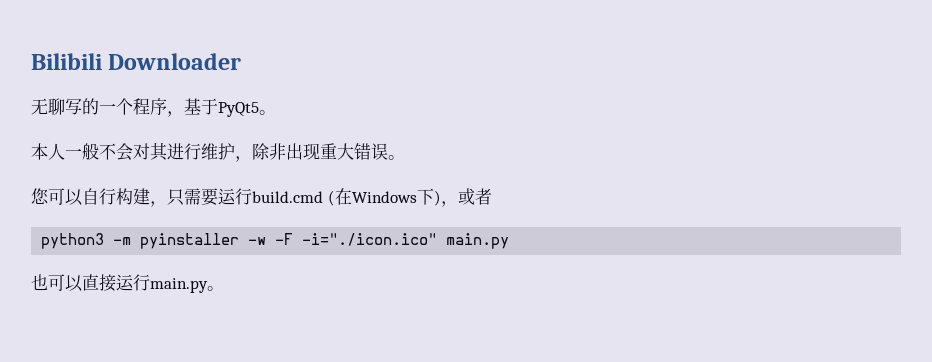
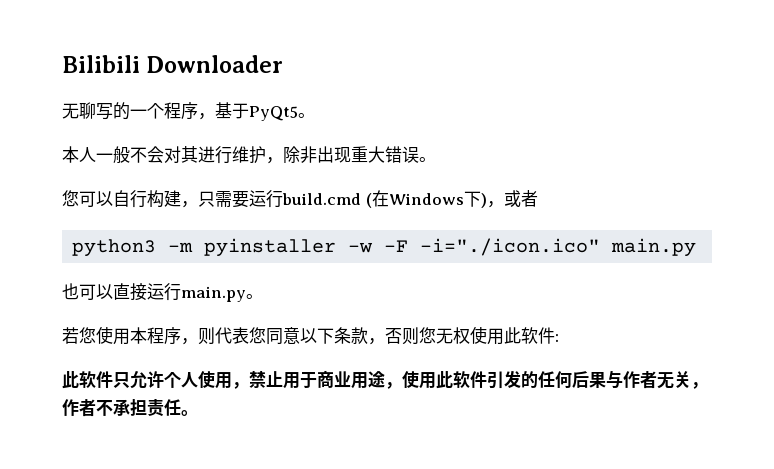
+ 若您使用本程序，则代表您同意以下条款，否则您无权使用此软件:
+ 此软件只允许个人使用，禁止用于商业用途，使用此软件引发的任何后果与作者无关，作者不承担责任。

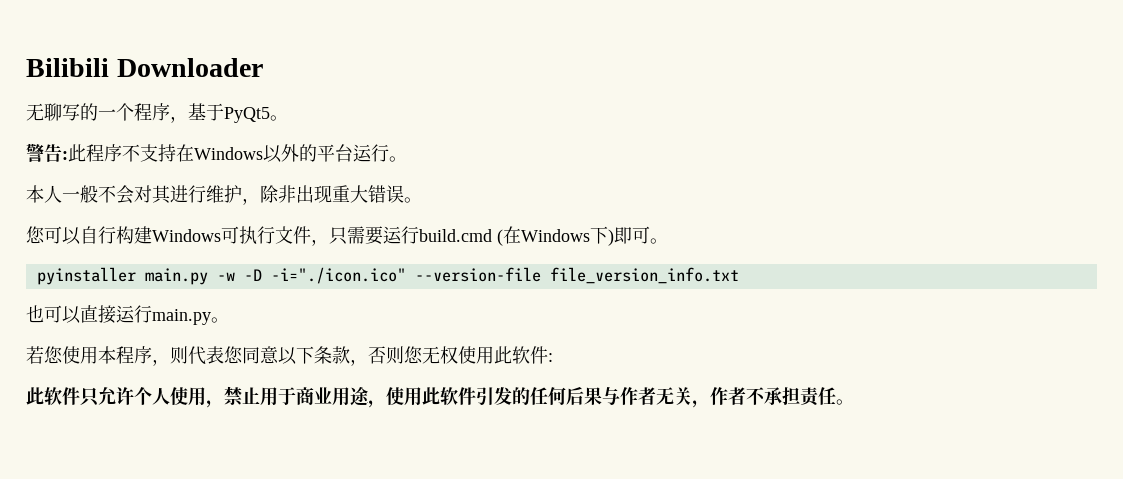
+ 警告:此程序不支持在Windows以外的平台运行。
- 您可以自行构建，只需要运行build.cmd (在Windows下)，或者
- python3 -m pyinstaller -w -F -i="./icon.ico" main.py
+ 您可以自行构建Windows可执行文件，只需要运行build.cmd (在Windows下)即可。
+ pyinstaller main.py -w -D -i="./icon.ico" --version-file file_version_info.txt

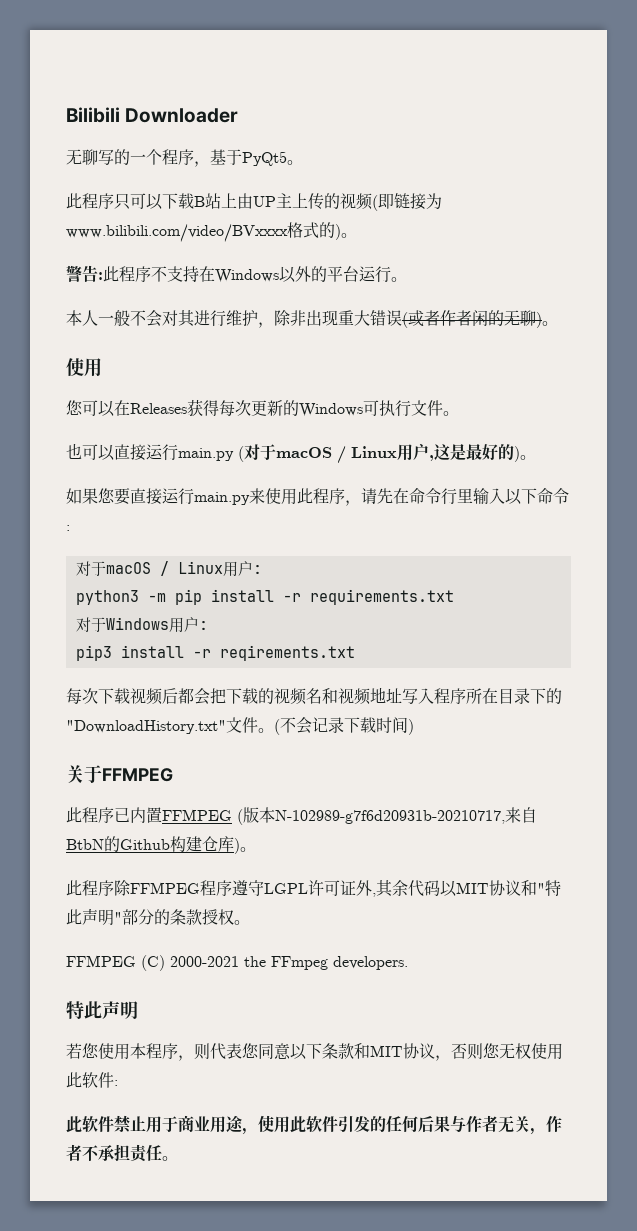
+ 此程序只可以下载B站上由UP主上传的视频(即链接为www.bilibili.com/video/BVxxxx格式的)。
- 本人一般不会对其进行维护，除非出现重大错误。
+ 本人一般不会对其进行维护，除非出现重大错误(或者作者闲的无聊)。
+ 使用
- 您可以自行构建Windows可执行文件，只需要运行build.cmd (在Windows下)即可。
- pyinstaller main.py -w -D -i="./icon.ico" --version-file file_version_info.txt
+ 您可以在Releases获得每次更新的Windows可执行文件。
- 也可以直接运行main.py。
+ 也可以直接运行main.py (对于macOS / Linux用户,这是最好的)。
+ 如果您要直接运行main.py来使用此程序，请先在命令行里输入以下命令:
+ 对于macOS / Linux用户:
+ python3 -m pip install -r requirements.txt
+ 对于Windows用户:
+ pip3 install -r reqirements.txt
+ 每次下载视频后都会把下载的视频名和视频地址写入程序所在目录下的"DownloadHistory.txt"文件。(不会记录下载时间)
+ 关于FFMPEG
+ 此程序已内置FFMPEG (版本N-102989-g7f6d20931b-20210717,来自BtbN的Github构建仓库)。
+ 此程序除FFMPEG程序遵守LGPL许可证外,其余代码以MIT协议和"特此声明"部分的条款授权。
+ FFMPEG (C) 2000-2021 the FFmpeg developers.
+ 特此声明
- 若您使用本程序，则代表您同意以下条款，否则您无权使用此软件:
+ 若您使用本程序，则代表您同意以下条款和MIT协议，否则您无权使用此软件:
- 此软件只允许个人使用，禁止用于商业用途，使用此软件引发的任何后果与作者无关，作者不承担责任。
+ 此软件禁止用于商业用途，使用此软件引发的任何后果与作者无关，作者不承担责任。

